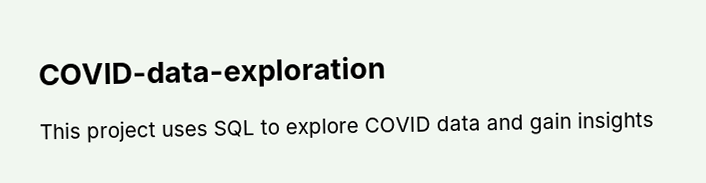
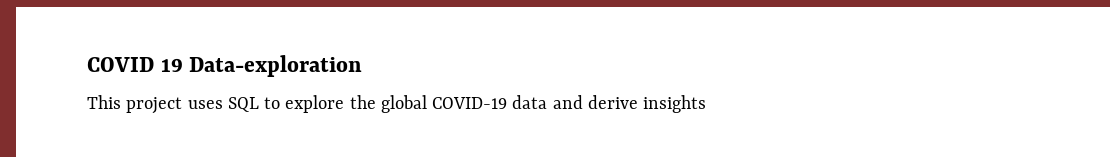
- COVID-data-exploration
+ COVID 19 Data-exploration
- This project uses SQL to explore COVID data and gain insights
+ This project uses SQL to explore the global COVID-19 data and derive insights

